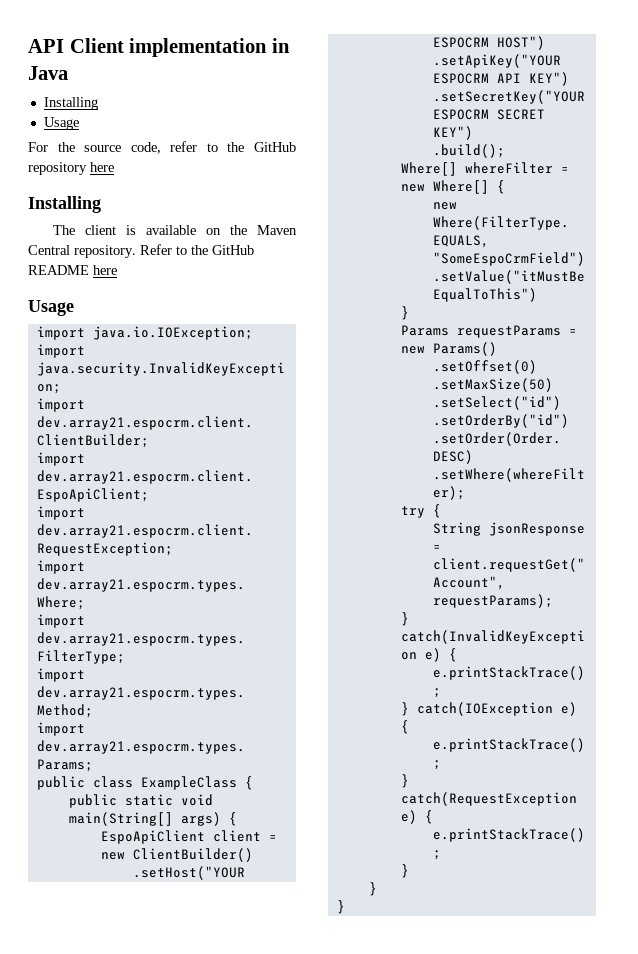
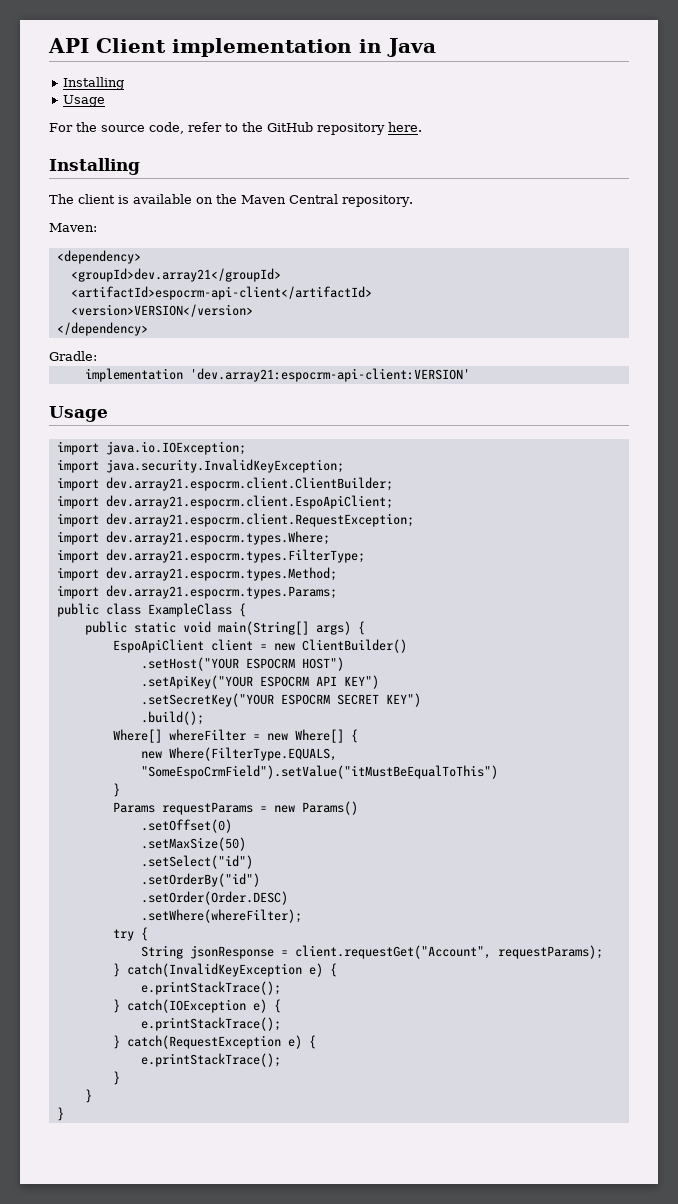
- For the source code, refer to the GitHub repository here
+ For the source code, refer to the GitHub repository here.
- The client is available on the Maven Central repository. Refer to the GitHub README here
+ The client is available on the Maven Central repository.
+ Maven:
+ <dependency>
+ <groupId>dev.array21</groupId>
+ <artifactId>espocrm-api-client</artifactId>
+ <version>VERSION</version>
+ </dependency>
+ Gradle:
+ implementation 'dev.array21:espocrm-api-client:VERSION'

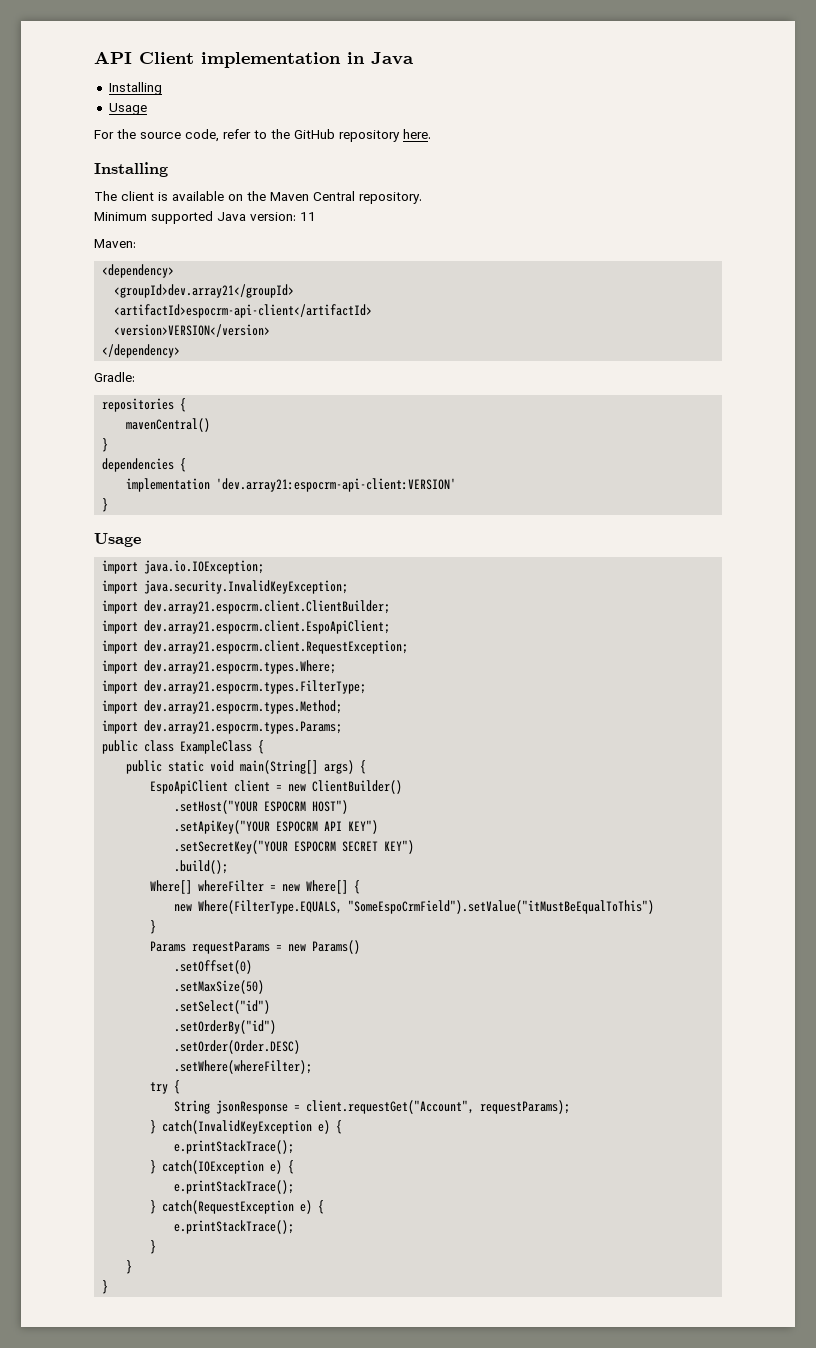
+ Minimum supported Java version: 11
+ repositories {
+ mavenCentral()
+ }
+ dependencies {
  implementation 'dev.array21:espocrm-api-client:VERSION'
+ }

